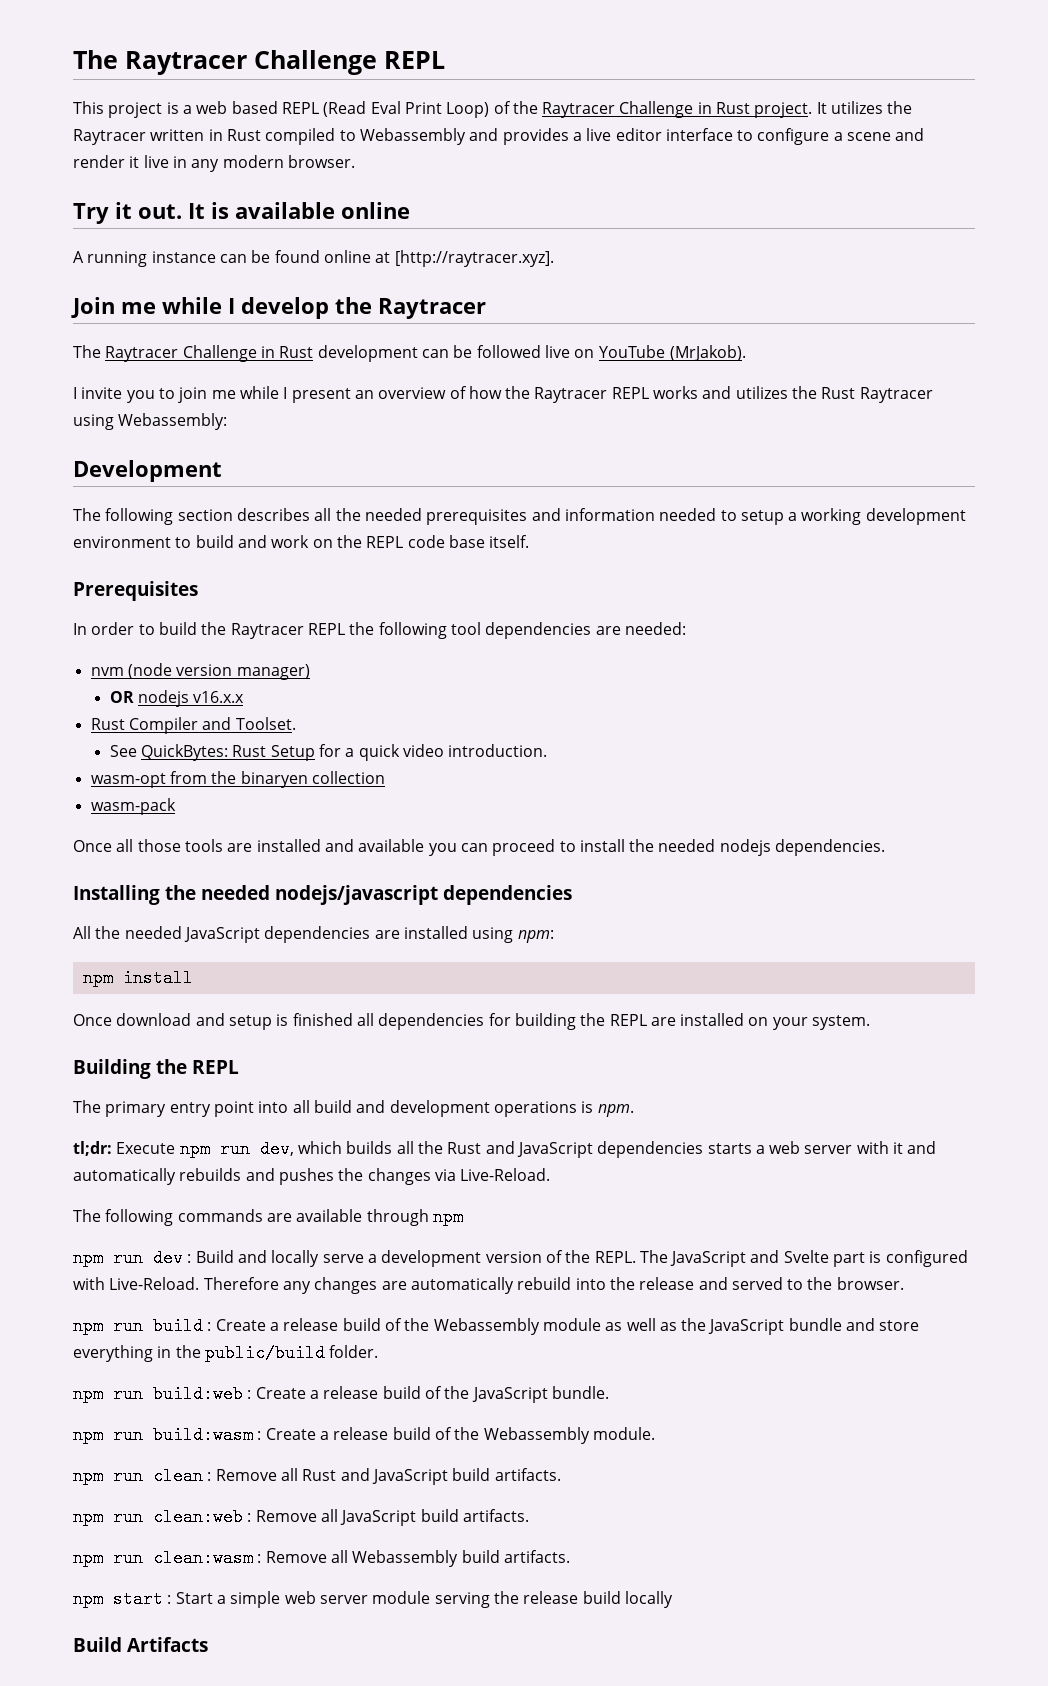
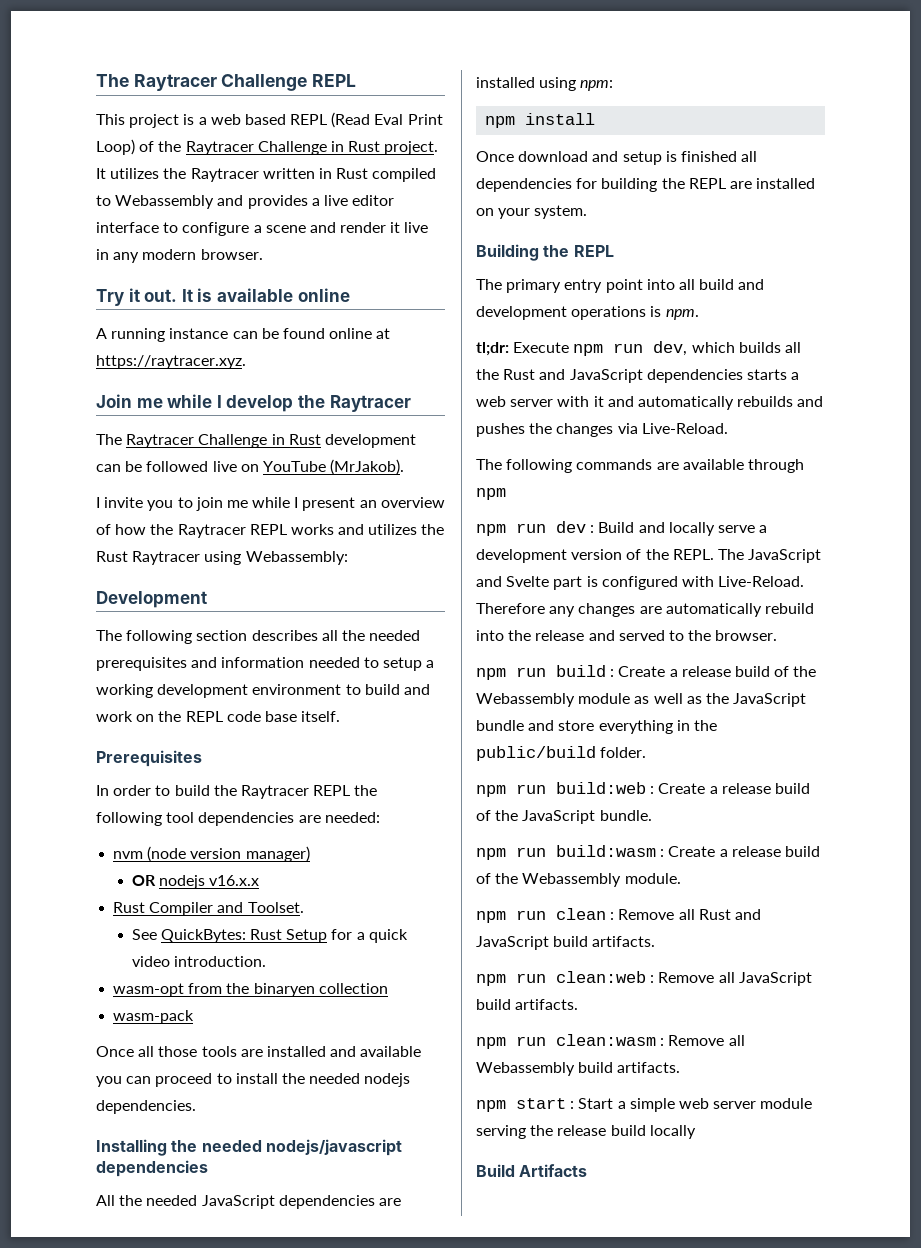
- A running instance can be found online at [http://raytracer.xyz].
+ A running instance can be found online at https://raytracer.xyz.

